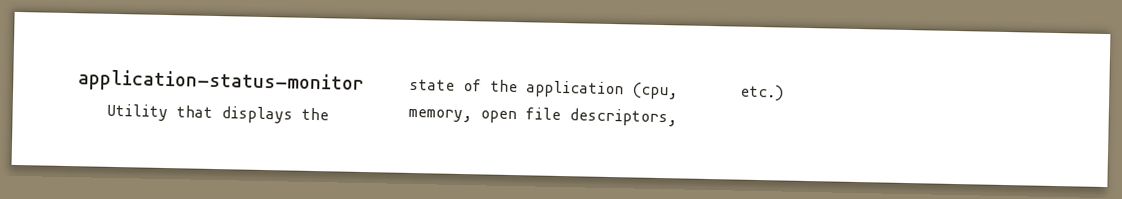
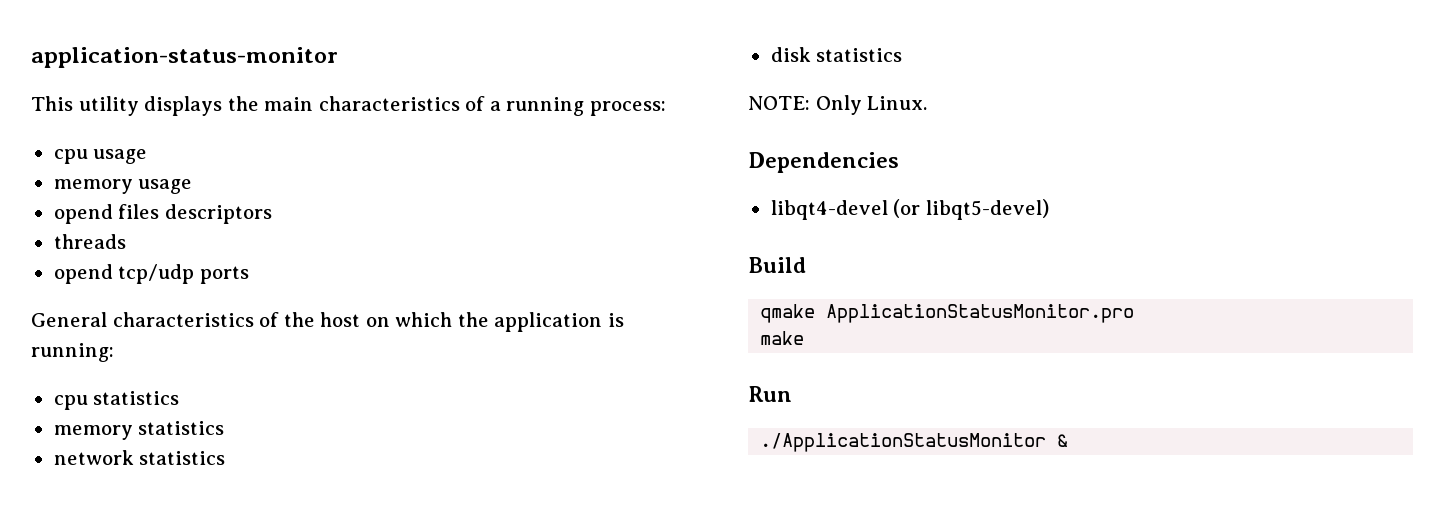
- Utility that displays the state of the application (cpu, memory, open file descriptors, etc.)
+ This utility displays the main characteristics of a running process:
+ cpu usage
+ memory usage
+ opend files descriptors
+ threads
+ opend tcp/udp ports
+ General characteristics of the host on which the application is running:
+ cpu statistics
+ memory statistics
+ network statistics
+ disk statistics
+ NOTE: Only Linux.
+ Dependencies
+ libqt4-devel (or libqt5-devel)
+ Build
+ qmake ApplicationStatusMonitor.pro
+ make
+ Run
+ ./ApplicationStatusMonitor &

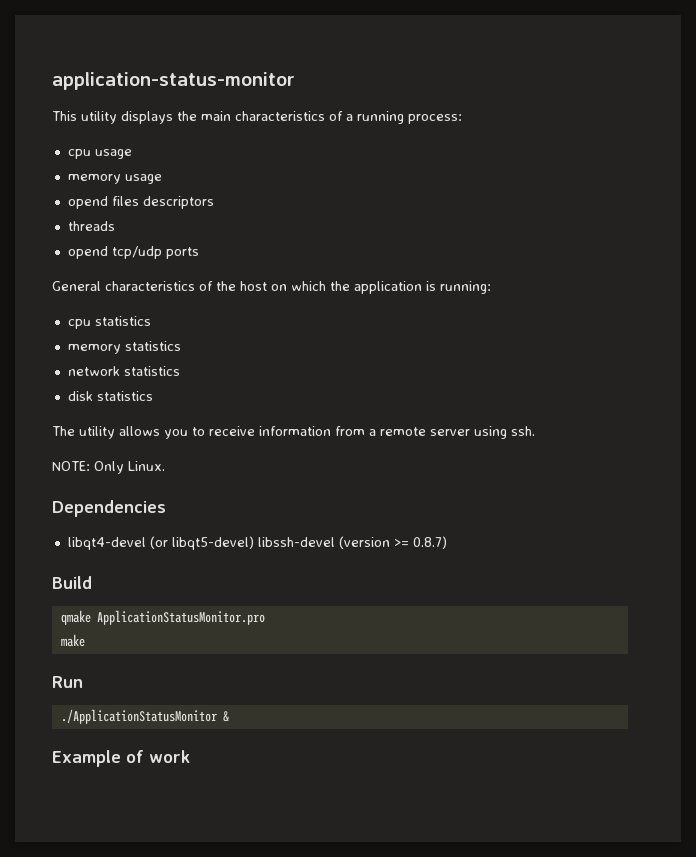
+ The utility allows you to receive information from a remote server using ssh.
- libqt4-devel (or libqt5-devel)
+ libqt4-devel (or libqt5-devel) libssh-devel (version >= 0.8.7)
+ Example of work

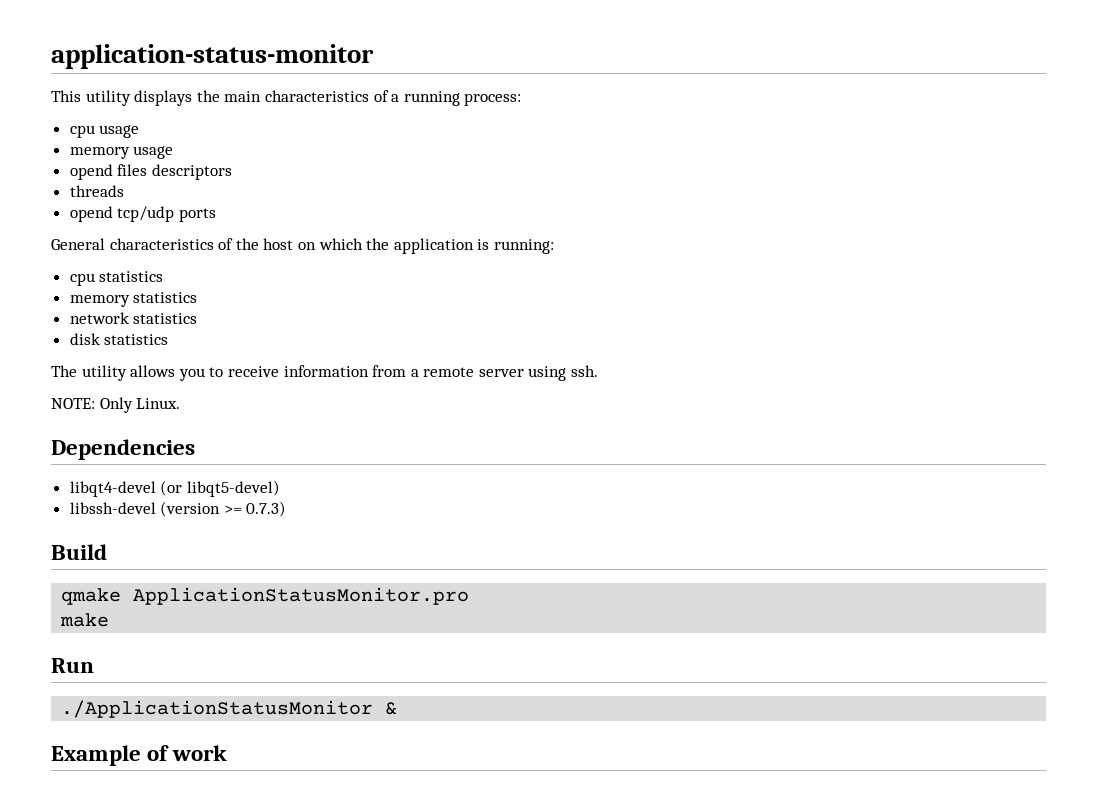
- libqt4-devel (or libqt5-devel) libssh-devel (version >= 0.8.7)
+ libqt4-devel (or libqt5-devel)
+ libssh-devel (version >= 0.7.3)

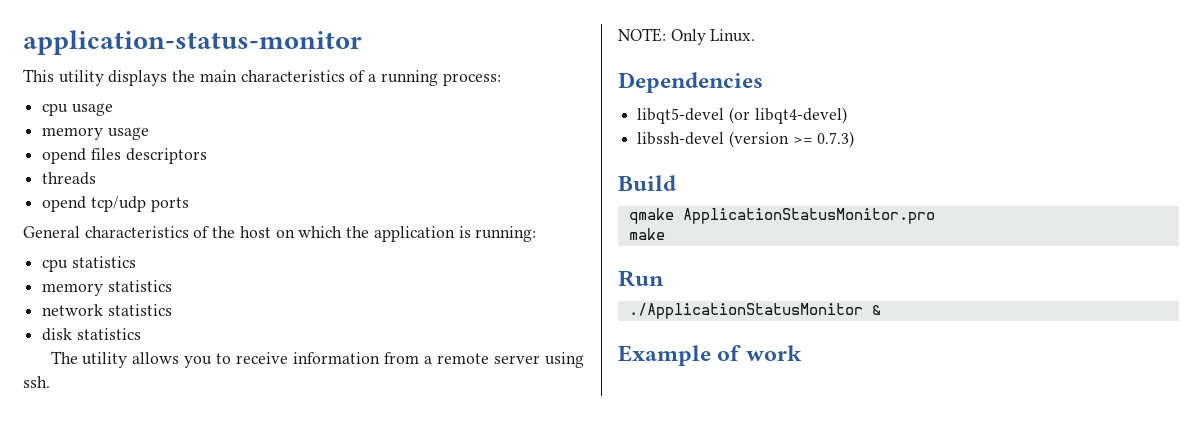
- libqt4-devel (or libqt5-devel)
+ libqt5-devel (or libqt4-devel)

